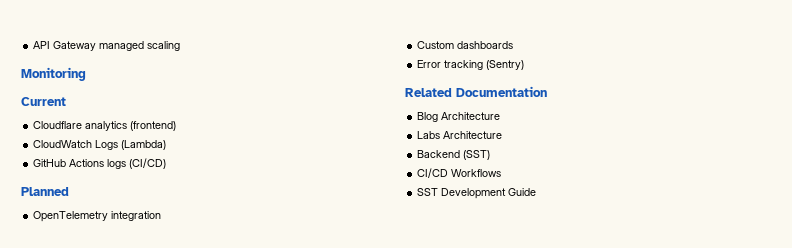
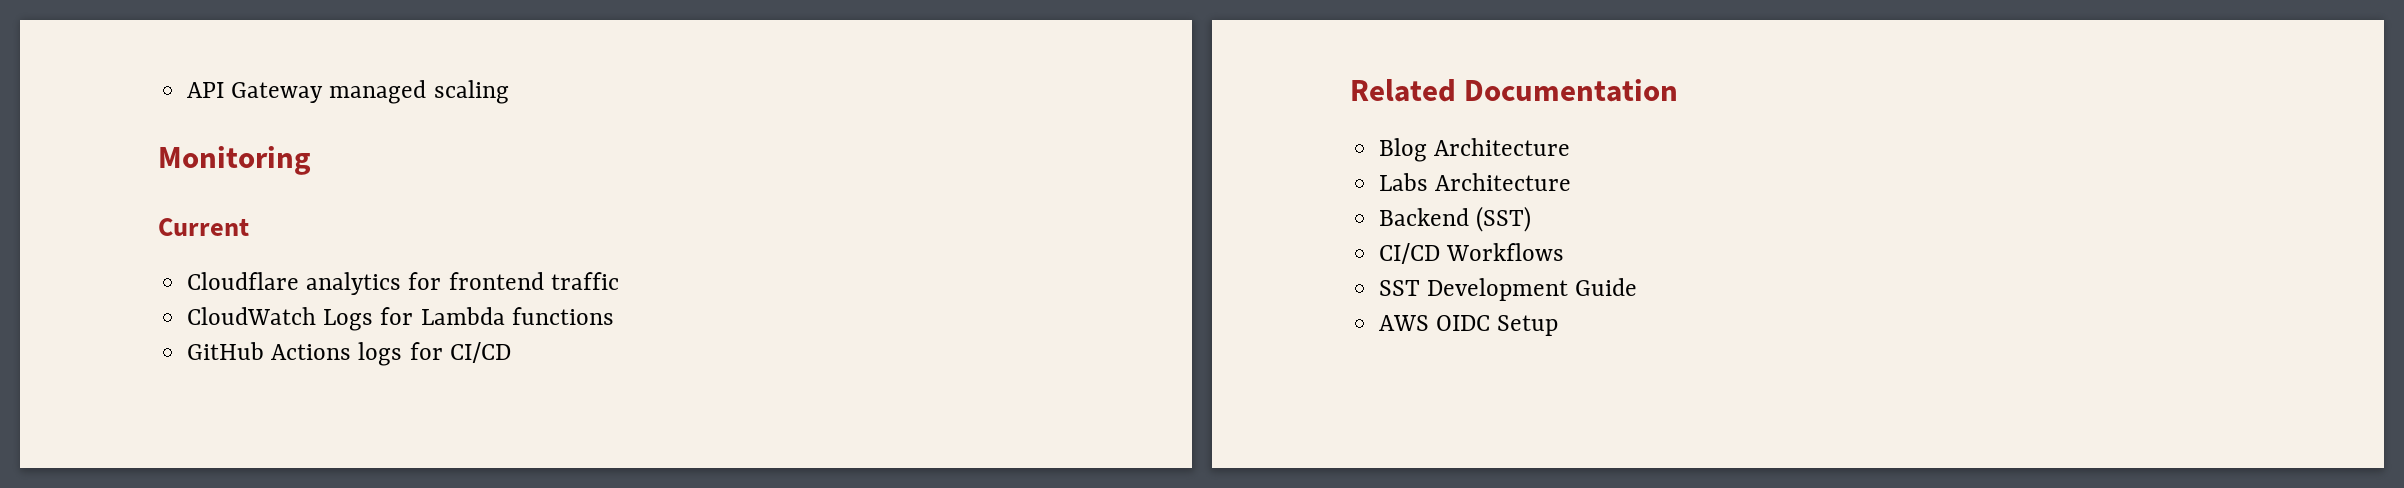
- Cloudflare analytics (frontend)
+ Cloudflare analytics for frontend traffic
- CloudWatch Logs (Lambda)
+ CloudWatch Logs for Lambda functions
- GitHub Actions logs (CI/CD)
- Planned
- OpenTelemetry integration
- Custom dashboards
- Error tracking (Sentry)
+ GitHub Actions logs for CI/CD
+ AWS OIDC Setup

